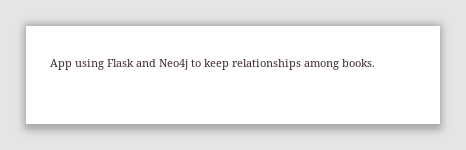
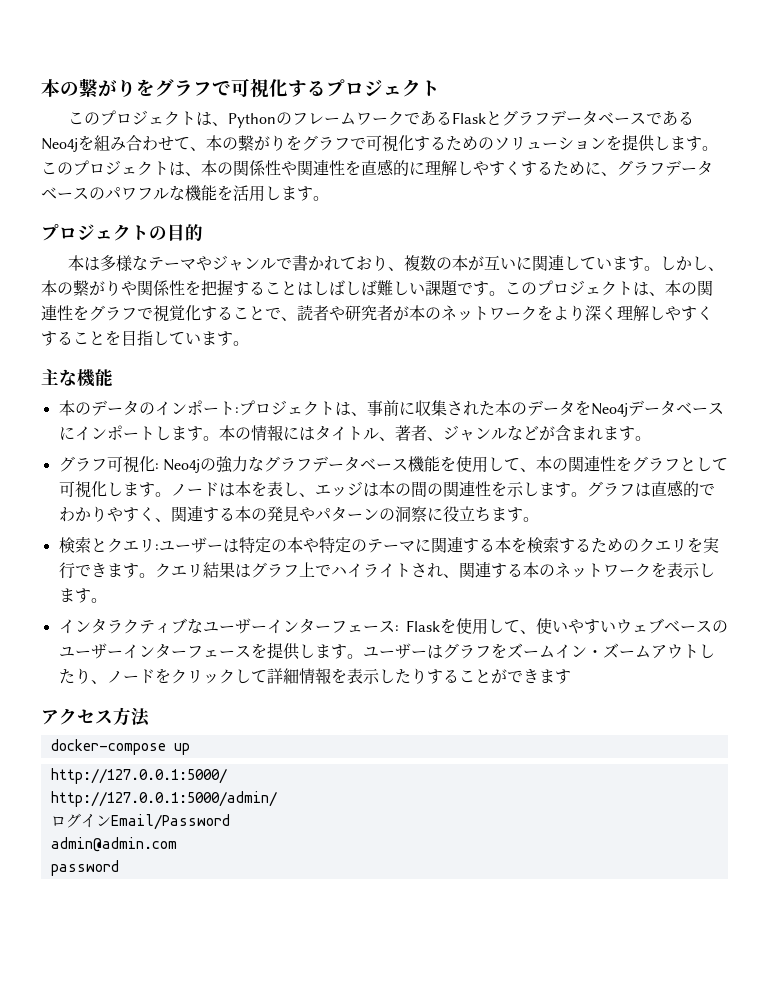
- App using Flask and Neo4j to keep relationships among books.
+ 本の繋がりをグラフで可視化するプロジェクト
+ このプロジェクトは、PythonのフレームワークであるFlaskとグラフデータベースであるNeo4jを組み合わせて、本の繋がりをグラフで可視化するためのソリューションを提供します。このプロジェクトは、本の関係性や関連性を直感的に理解しやすくするために、グラフデータベースのパワフルな機能を活用します。
+ プロジェクトの目的
+ 本は多様なテーマやジャンルで書かれており、複数の本が互いに関連しています。しかし、本の繋がりや関係性を把握することはしばしば難しい課題です。このプロジェクトは、本の関連性をグラフで視覚化することで、読者や研究者が本のネットワークをより深く理解しやすくすることを目指しています。
+ 主な機能
+ 本のデータのインポート:プロジェクトは、事前に収集された本のデータをNeo4jデータベースにインポートします。本の情報にはタイトル、著者、ジャンルなどが含まれます。
+ グラフ可視化: Neo4jの強力なグラフデータベース機能を使用して、本の関連性をグラフとして可視化します。ノードは本を表し、エッジは本の間の関連性を示します。グラフは直感的でわかりやすく、関連する本の発見やパターンの洞察に役立ちます。
+ 検索とクエリ:ユーザーは特定の本や特定のテーマに関連する本を検索するためのクエリを実行できます。クエリ結果はグラフ上でハイライトされ、関連する本のネットワークを表示します。
+ インタラクティブなユーザーインターフェース: Flaskを使用して、使いやすいウェブベースのユーザーインターフェースを提供します。ユーザーはグラフをズームイン・ズームアウトしたり、ノードをクリックして詳細情報を表示したりすることができます
+ アクセス方法
+ docker-compose up
+ http://127.0.0.1:5000/
+ http://127.0.0.1:5000/admin/
+ ログインEmail/Password
+ admin@admin.com
+ password

